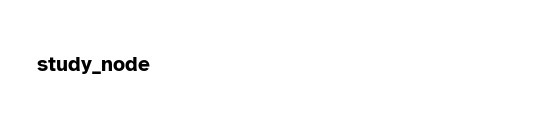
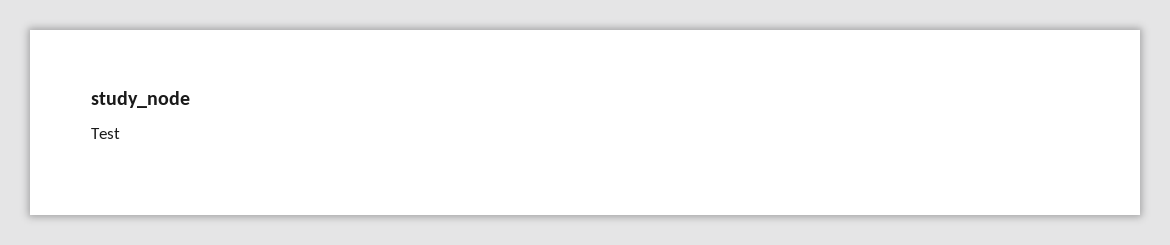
+ Test

